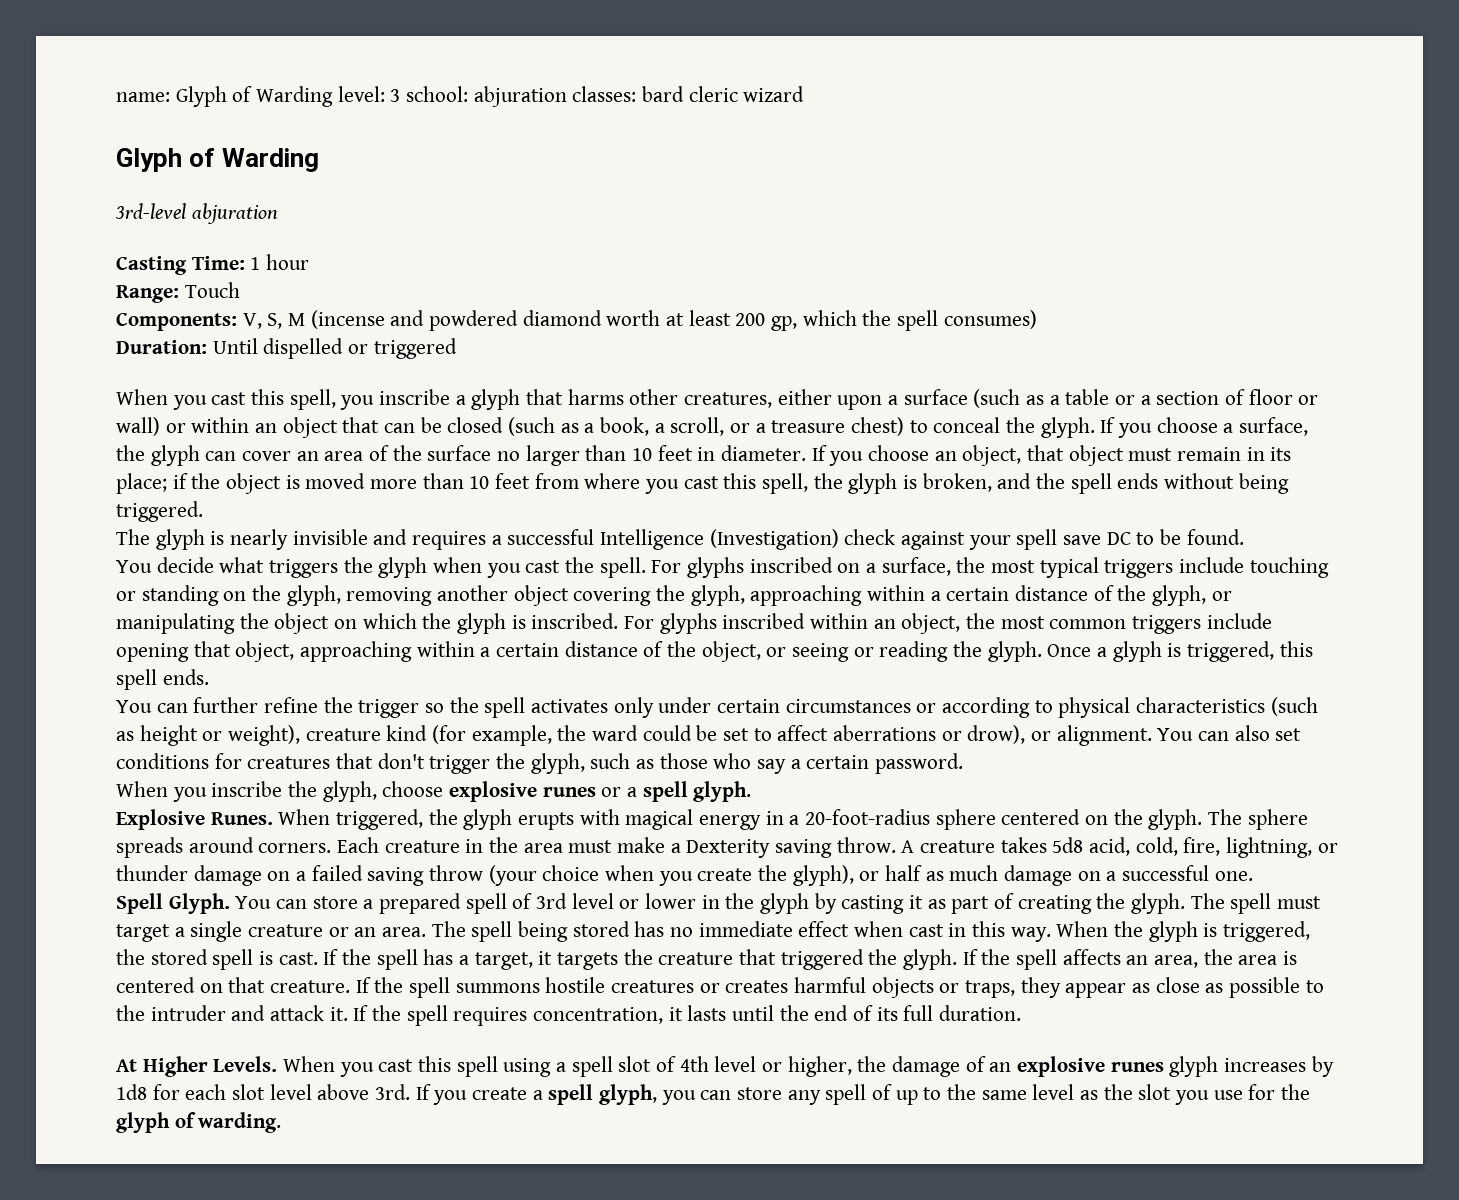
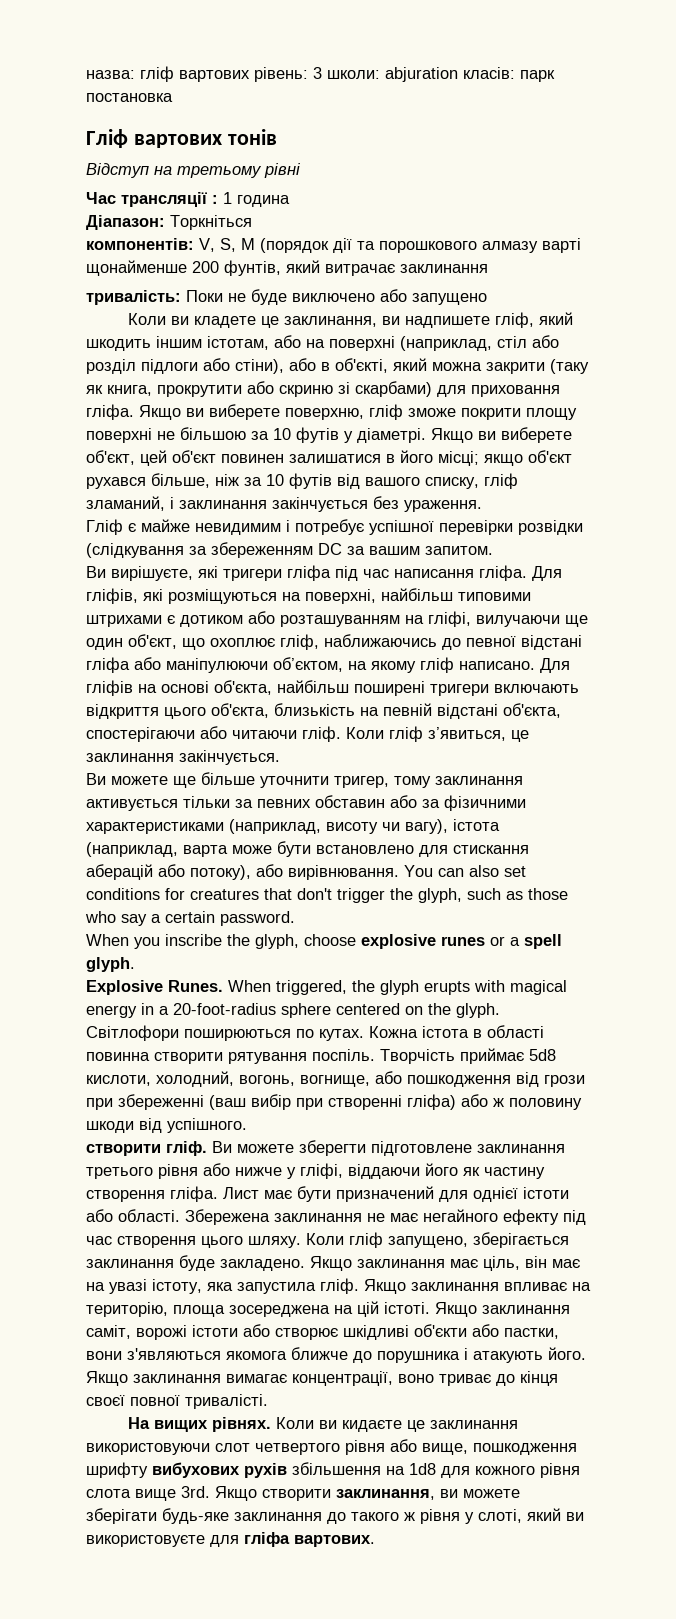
- name: Glyph of Warding level: 3 school: abjuration classes: bard cleric wizard
- Glyph of Warding
- 3rd-level abjuration
- Casting Time: 1 hour
- Range: Touch
- Components: V, S, M (incense and powdered diamond worth at least 200 gp, which the spell consumes)
- Duration: Until dispelled or triggered
- When you cast this spell, you inscribe a glyph that harms other creatures, either upon a surface (such as a table or a section of floor or wall) or within an object that can be closed (such as a book, a scroll, or a treasure chest) to conceal the glyph. If you choose a surface, the glyph can cover an area of the surface no larger than 10 feet in diameter. If you choose an object, that object must remain in its place; if the object is moved more than 10 feet from where you cast this spell, the glyph is broken, and the spell ends without being triggered.
- The glyph is nearly invisible and requires a successful Intelligence (Investigation) check against your spell save DC to be found.
- You decide what triggers the glyph when you cast the spell. For glyphs inscribed on a surface, the most typical triggers include touching or standing on the glyph, removing another object covering the glyph, approaching within a certain distance of the glyph, or manipulating the object on which the glyph is inscribed. For glyphs inscribed within an object, the most common triggers include opening that object, approaching within a certain distance of the object, or seeing or reading the glyph. Once a glyph is triggered, this spell ends.
- You can further refine the trigger so the spell activates only under certain circumstances or according to physical characteristics (such as height or weight), creature kind (for example, the ward could be set to affect aberrations or drow), or alignment.
+ назва: гліф вартових рівень: 3 школи: abjuration класів: парк постановка
+ Гліф вартових тонів
+ Відступ на третьому рівні
+ Час трансляції : 1 година
+ Діапазон: Торкніться
+ компонентів: V, S, М (порядок дії та порошкового алмазу варті щонайменше 200 фунтів, який витрачає заклинання
+ тривалість: Поки не буде виключено або запущено
+ Коли ви кладете це заклинання, ви надпишете гліф, який шкодить іншим істотам, або на поверхні (наприклад, стіл або розділ підлоги або стіни), або в об'єкті, який можна закрити (таку як книга, прокрутити або скриню зі скарбами) для приховання гліфа. Якщо ви виберете поверхню, гліф зможе покрити площу поверхні не більшою за 10 футів у діаметрі. Якщо ви виберете об'єкт, цей об'єкт повинен залишатися в його місці; якщо об'єкт рухався більше, ніж за 10 футів від вашого списку, гліф зламаний, і заклинання закінчується без ураження.
+ Гліф є майже невидимим і потребує успішної перевірки розвідки (слідкування за збереженням DC за вашим запитом.
+ Ви вирішуєте, які тригери гліфа під час написання гліфа. Для гліфів, які розміщуються на поверхні, найбільш типовими штрихами є дотиком або розташуванням на гліфі, вилучаючи ще один об'єкт, що охоплює гліф, наближаючись до певної відстані гліфа або маніпулюючи об’єктом, на якому гліф написано. Для гліфів на основі об'єкта, найбільш поширені тригери включають відкриття цього об'єкта, близькість на певній відстані об'єкта, спостерігаючи або читаючи гліф. Коли гліф з’явиться, це заклинання закінчується.
+ Ви можете ще більше уточнити тригер, тому заклинання активується тільки за певних обставин або за фізичними характеристиками (наприклад, висоту чи вагу), істота (наприклад, варта може бути встановлено для стискання аберацій або потоку), або вирівнювання.
- The sphere spreads around corners. Each creature in the area must make a Dexterity saving throw. A creature takes 5d8 acid, cold, fire, lightning, or thunder damage on a failed saving throw (your choice when you create the glyph), or half as much damage on a successful one.
- Spell Glyph. You can store a prepared spell of 3rd level or lower in the glyph by casting it as part of creating the glyph. The spell must target a single creature or an area. The spell being stored has no immediate effect when cast in this way. When the glyph is triggered, the stored spell is cast. If the spell has a target, it targets the creature that triggered the glyph. If the spell affects an area, the area is centered on that creature. If the spell summons hostile creatures or creates harmful objects or traps, they appear as close as possible to the intruder and attack it. If the spell requires concentration, it lasts until the end of its full duration.
- At Higher Levels. When you cast this spell using a spell slot of 4th level or higher, the damage of an explosive runes glyph increases by 1d8 for each slot level above 3rd. If you create a spell glyph, you can store any spell of up to the same level as the slot you use for the glyph of warding.
+ Світлофори поширюються по кутах. Кожна істота в області повинна створити рятування поспіль. Творчість приймає 5d8 кислоти, холодний, вогонь, вогнище, або пошкодження від грози при збереженні (ваш вибір при створенні гліфа) або ж половину шкоди від успішного.
+ створити гліф. Ви можете зберегти підготовлене заклинання третього рівня або нижче у гліфі, віддаючи його як частину створення гліфа. Лист має бути призначений для однієї істоти або області. Збережена заклинання не має негайного ефекту під час створення цього шляху. Коли гліф запущено, зберігається заклинання буде закладено. Якщо заклинання має ціль, він має на увазі істоту, яка запустила гліф. Якщо заклинання впливає на територію, площа зосереджена на цій істоті. Якщо заклинання саміт, ворожі істоти або створює шкідливі об'єкти або пастки, вони з'являються якомога ближче до порушника і атакують його. Якщо заклинання вимагає концентрації, воно триває до кінця своєї повної тривалісті.
+ На вищих рівнях. Коли ви кидаєте це заклинання використовуючи слот четвертого рівня або вище, пошкодження шрифту вибухових рухів збільшення на 1d8 для кожного рівня слота вище 3rd. Якщо створити заклинання, ви можете зберігати будь-яке заклинання до такого ж рівня у слоті, який ви використовуєте для гліфа вартових.

